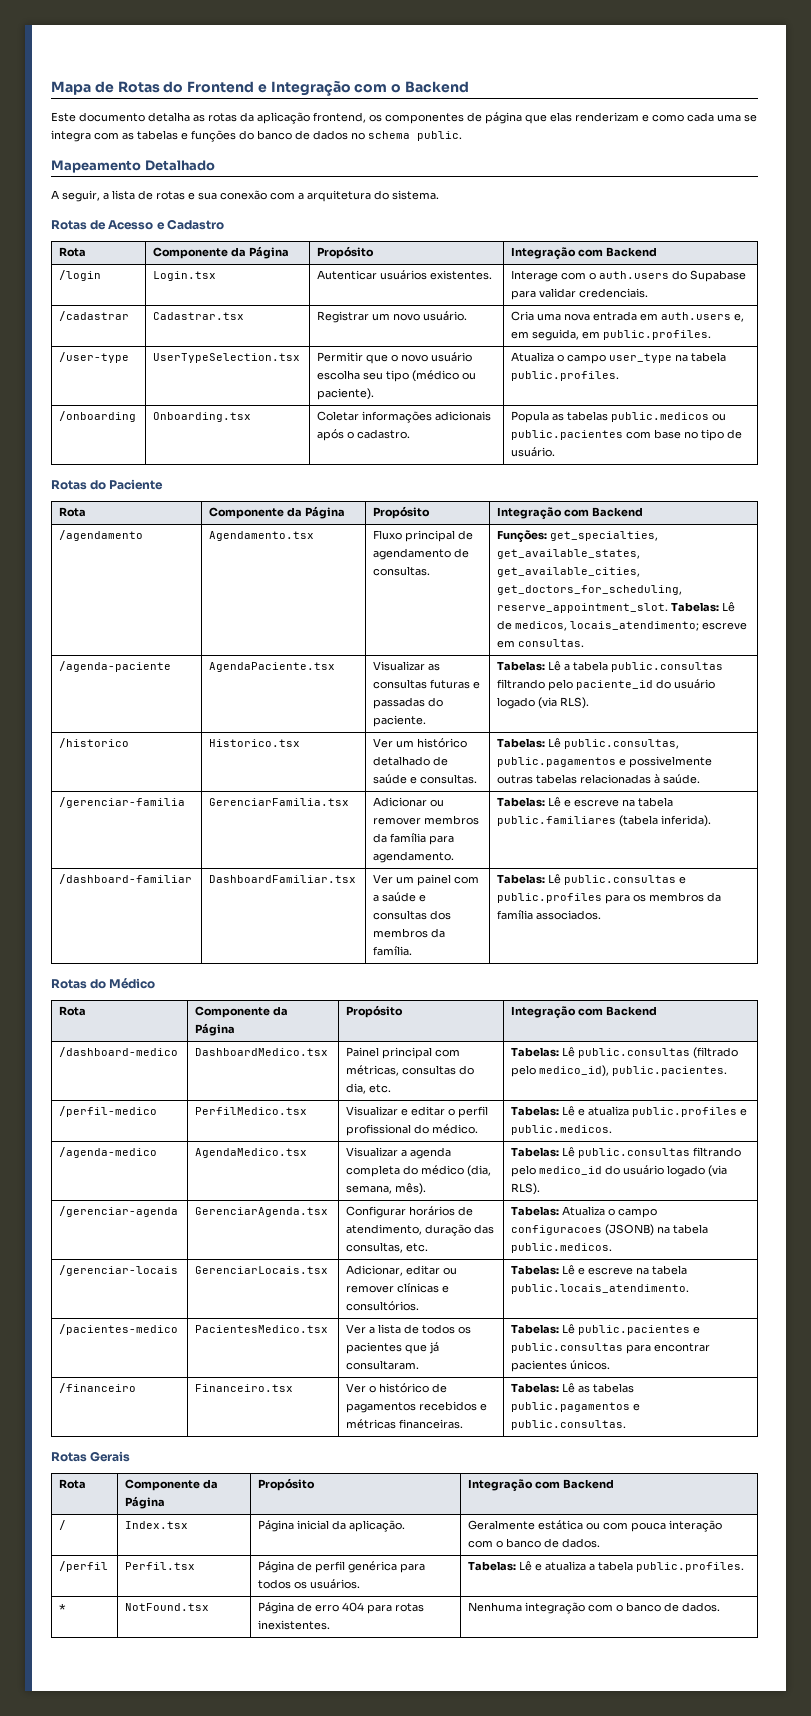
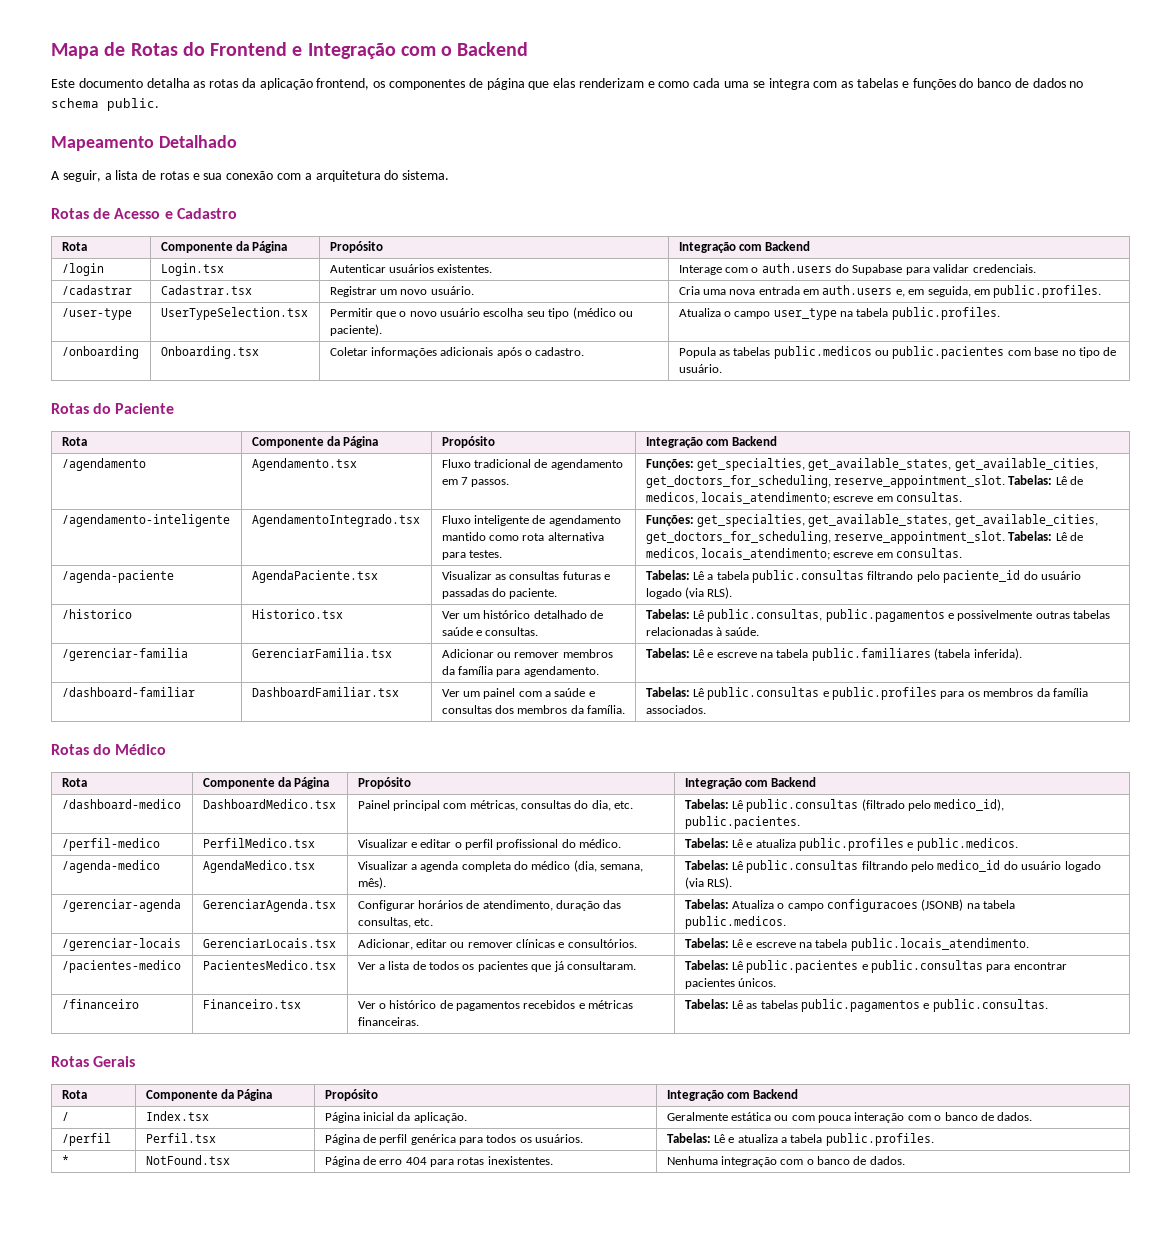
- /agendamento | Agendamento.tsx | Fluxo principal de agendamento de consultas. | Funções: get_specialties, get_available_states, get_available_cities, get_doctors_for_scheduling, reserve_appointment_slot. Tabelas: Lê de medicos, locais_atendimento; escreve em consultas.
+ /agendamento | Agendamento.tsx | Fluxo tradicional de agendamento em 7 passos. | Funções: get_specialties, get_available_states, get_available_cities, get_doctors_for_scheduling, reserve_appointment_slot. Tabelas: Lê de medicos, locais_atendimento; escreve em consultas.
+ /agendamento-inteligente | AgendamentoIntegrado.tsx | Fluxo inteligente de agendamento mantido como rota alternativa para testes. | Funções: get_specialties, get_available_states, get_available_cities, get_doctors_for_scheduling, reserve_appointment_slot. Tabelas: Lê de medicos, locais_atendimento; escreve em consultas.

